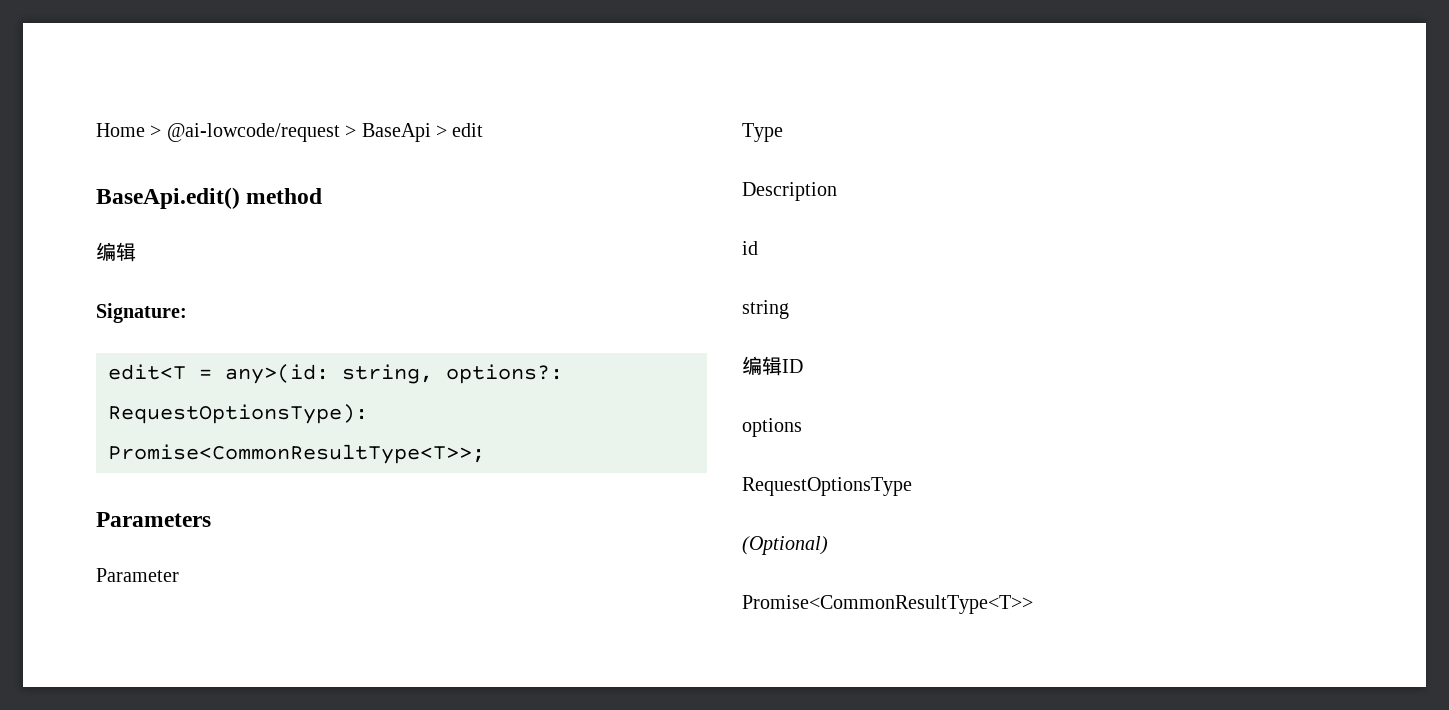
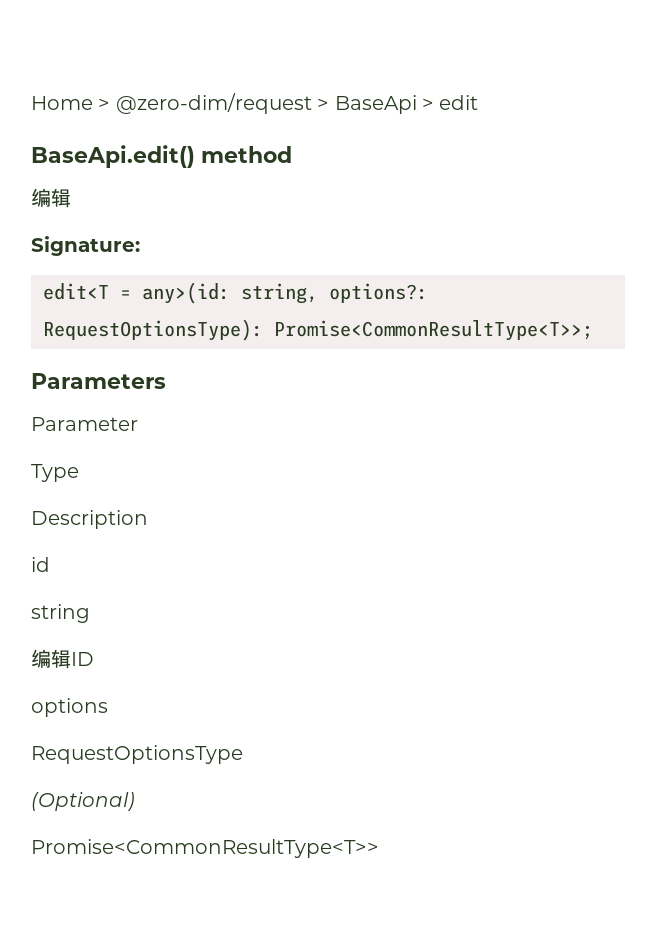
- Home > @ai-lowcode/request > BaseApi > edit
+ Home > @zero-dim/request > BaseApi > edit

